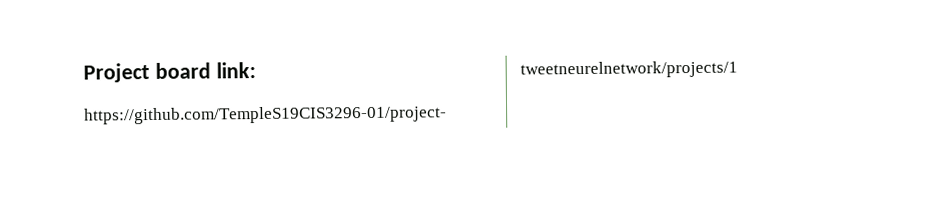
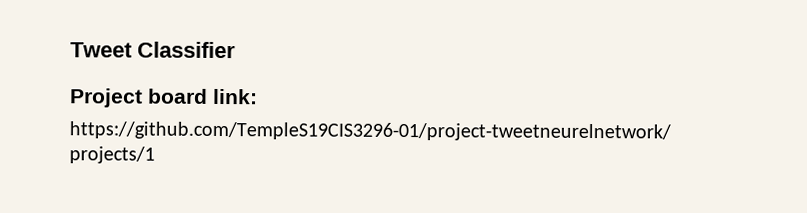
+ Tweet Classifier

